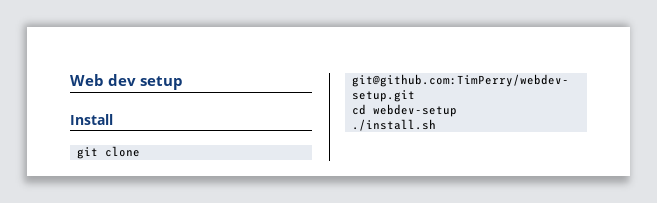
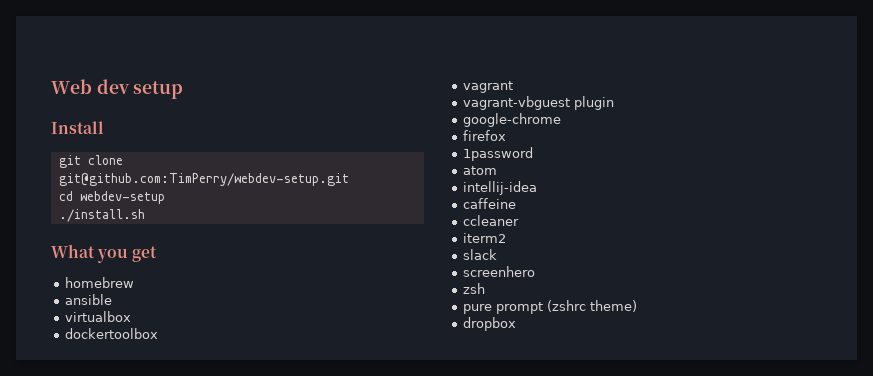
+ What you get
+ homebrew
+ ansible
+ virtualbox
+ dockertoolbox
+ vagrant
+ vagrant-vbguest plugin
+ google-chrome
+ firefox
+ 1password
+ atom
+ intellij-idea
+ caffeine
+ ccleaner
+ iterm2
+ slack
+ screenhero
+ zsh
+ pure prompt (zshrc theme)
+ dropbox

